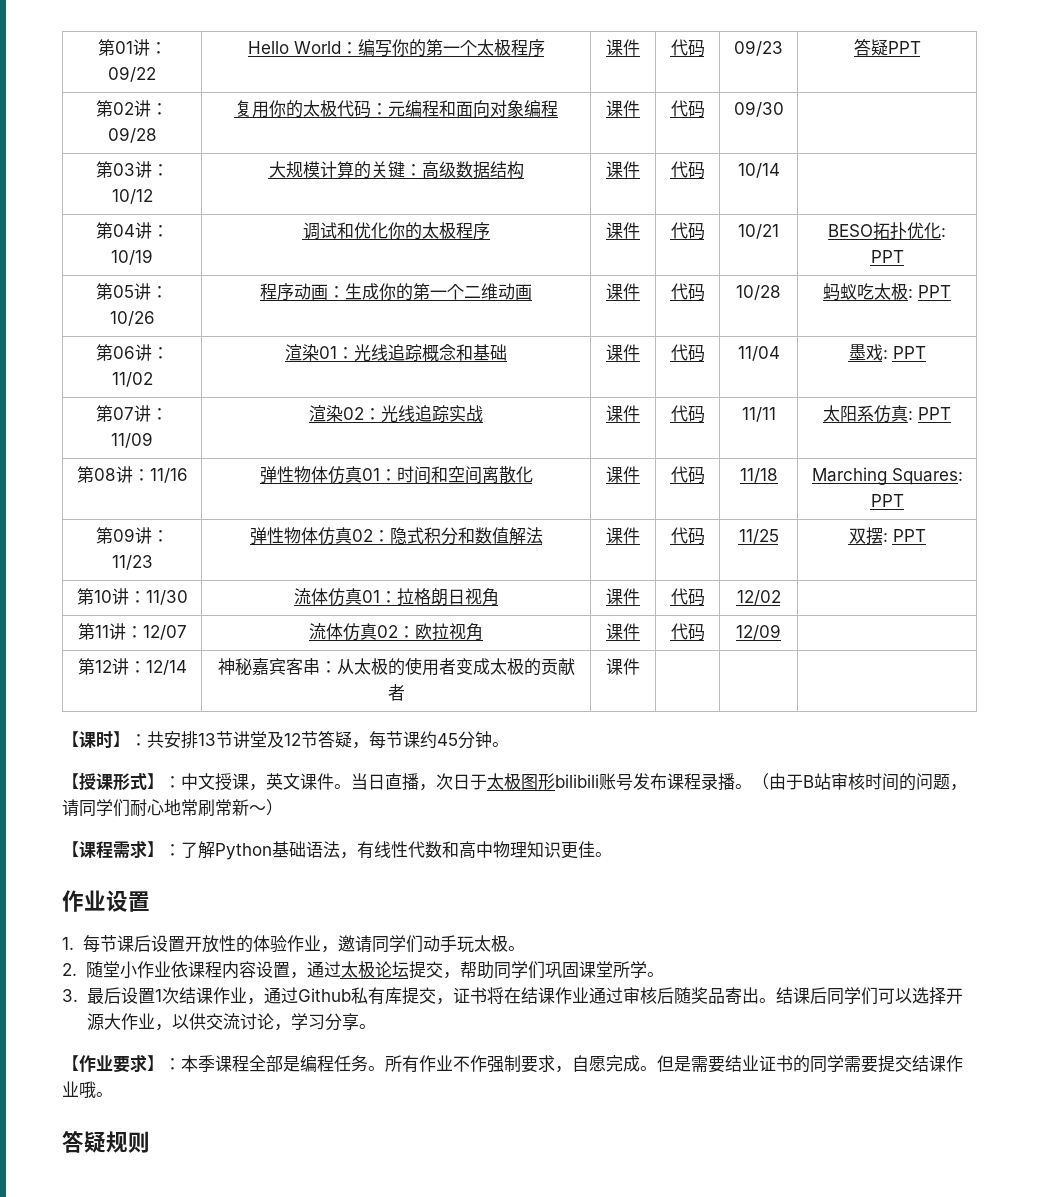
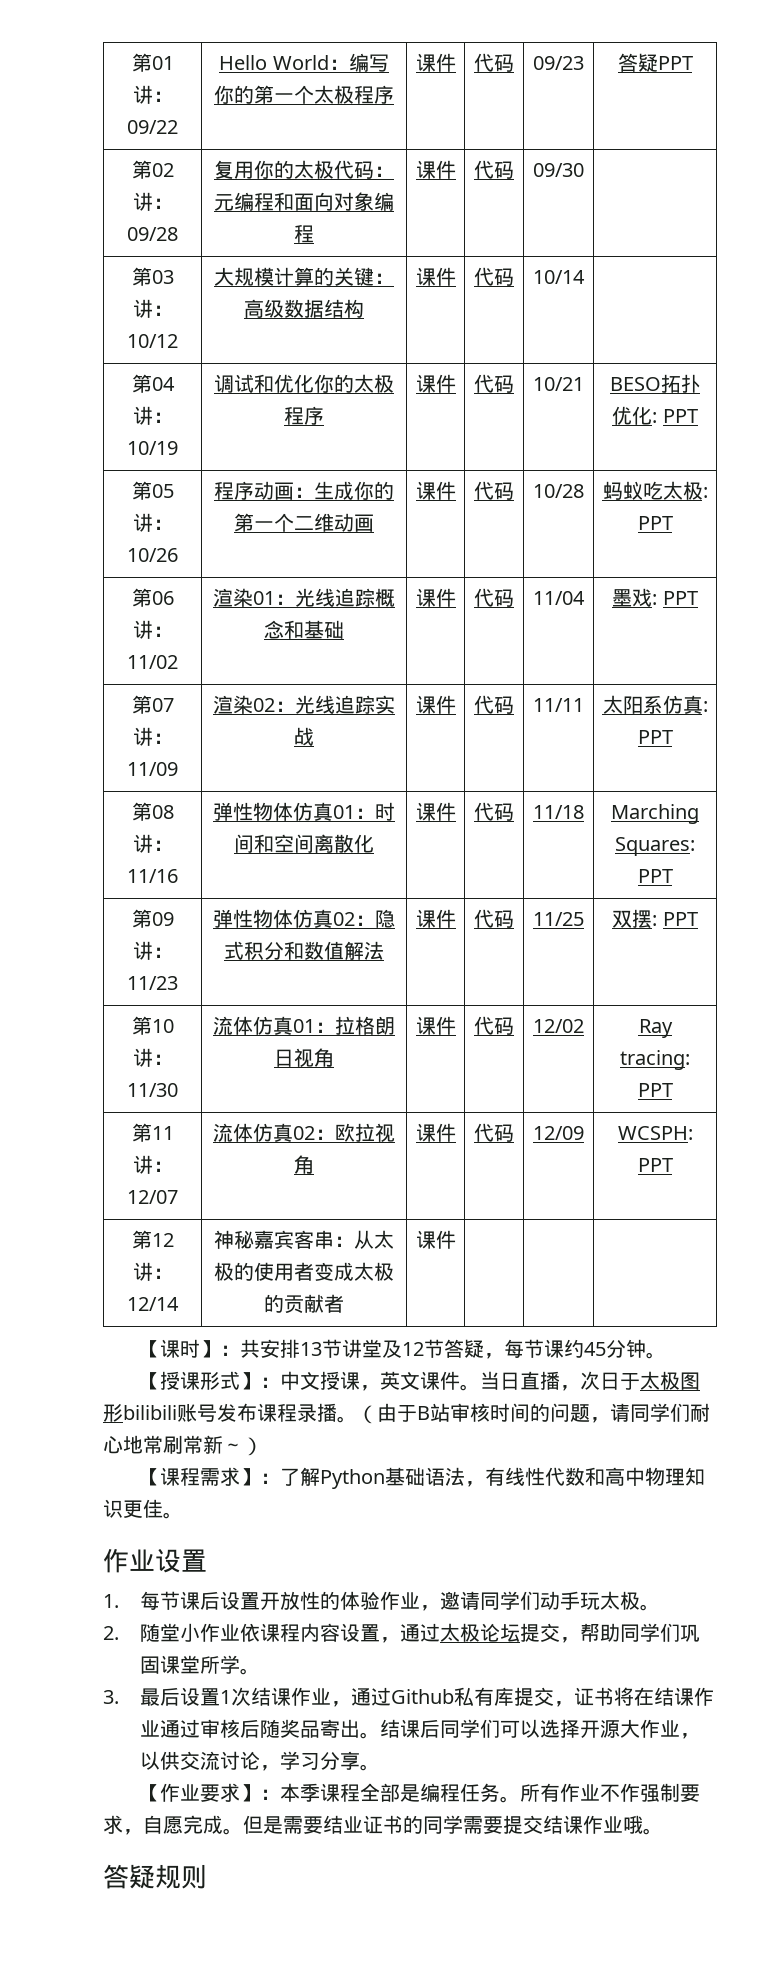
- 第10讲：11/30 | 流体仿真01：拉格朗日视角 | 课件 | 代码 | 12/02 |
+ 第10讲：11/30 | 流体仿真01：拉格朗日视角 | 课件 | 代码 | 12/02 | Ray tracing: PPT
- 第11讲：12/07 | 流体仿真02：欧拉视角 | 课件 | 代码 | 12/09 |
+ 第11讲：12/07 | 流体仿真02：欧拉视角 | 课件 | 代码 | 12/09 | WCSPH: PPT

